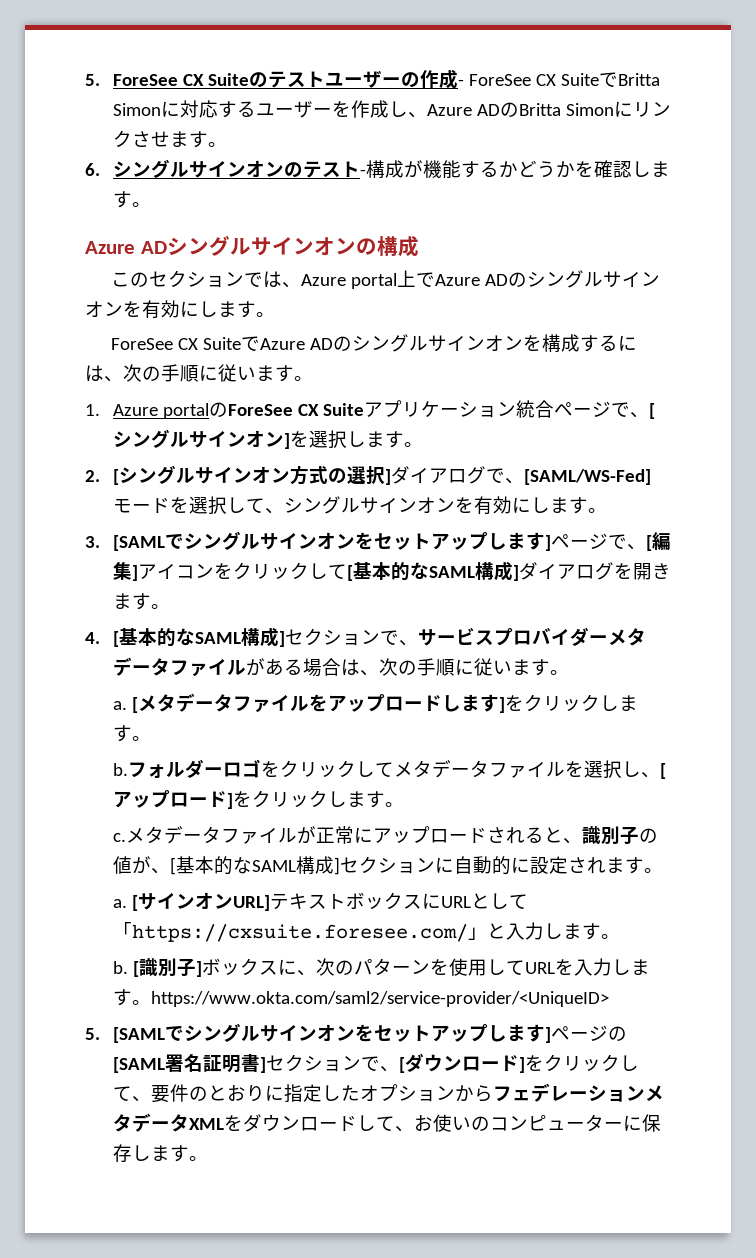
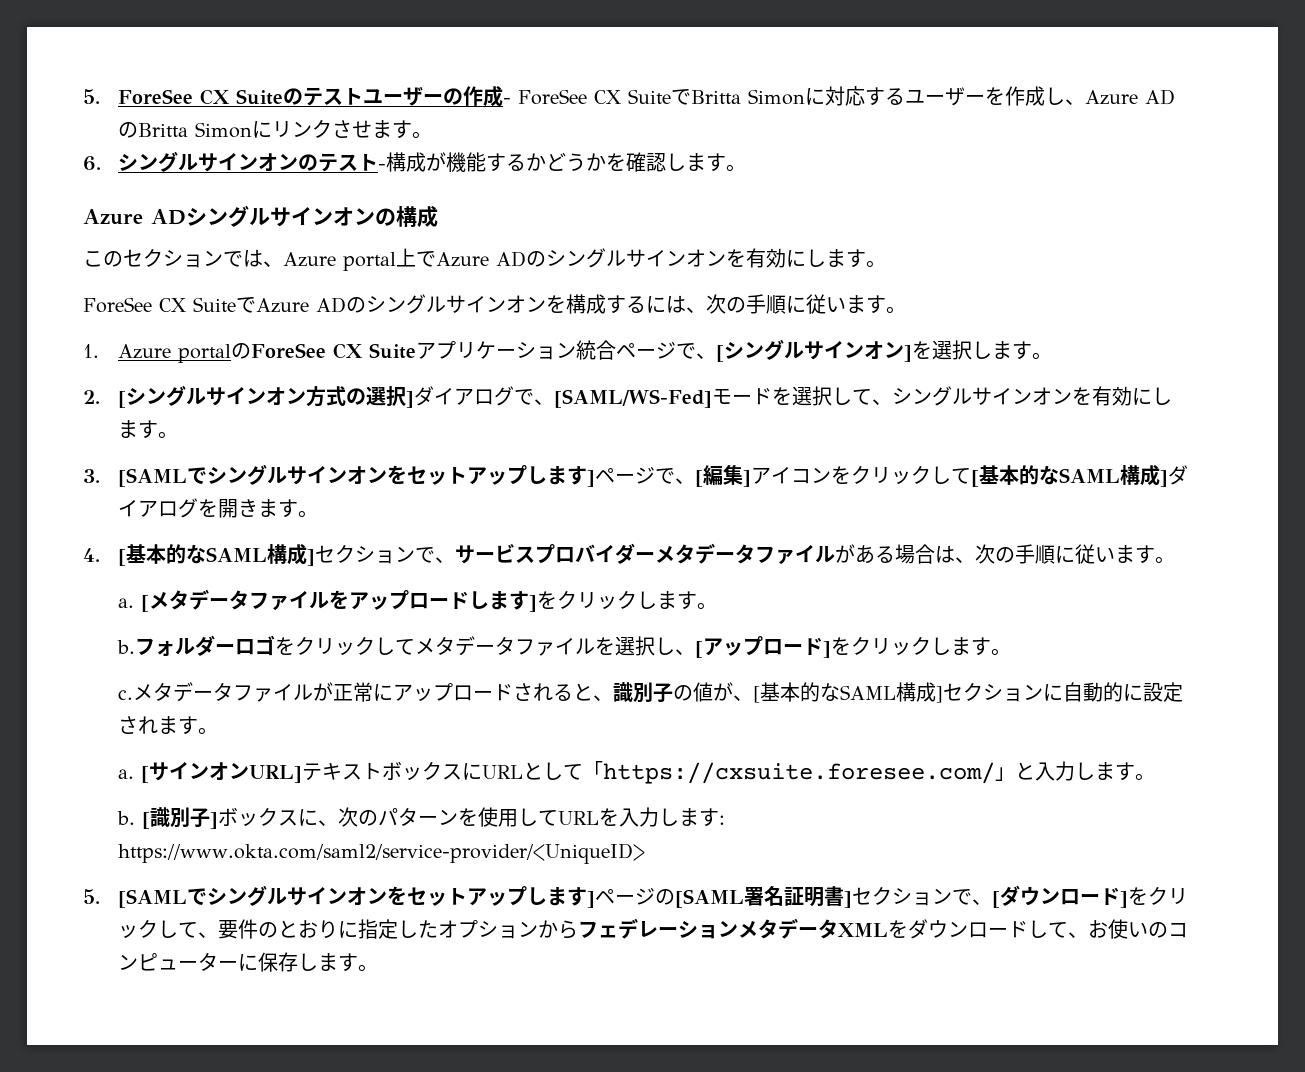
- [識別子]ボックスに、次のパターンを使用してURLを入力します。https://www.okta.com/saml2/service-provider/<UniqueID>
+ [識別子]ボックスに、次のパターンを使用してURLを入力します: https://www.okta.com/saml2/service-provider/<UniqueID>

